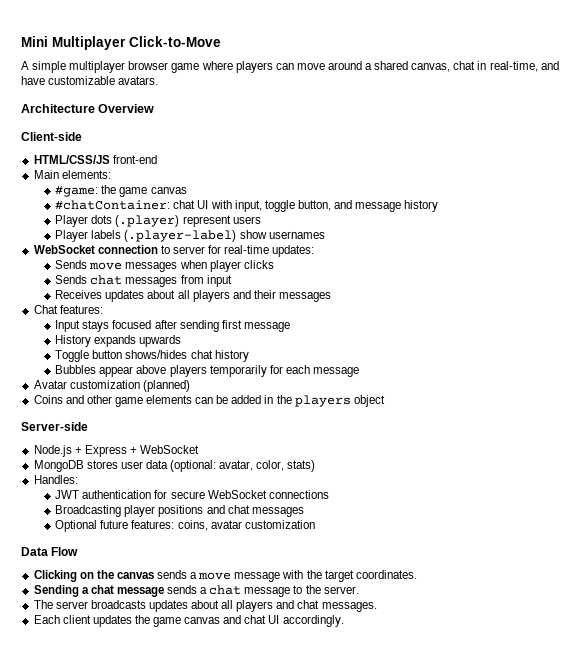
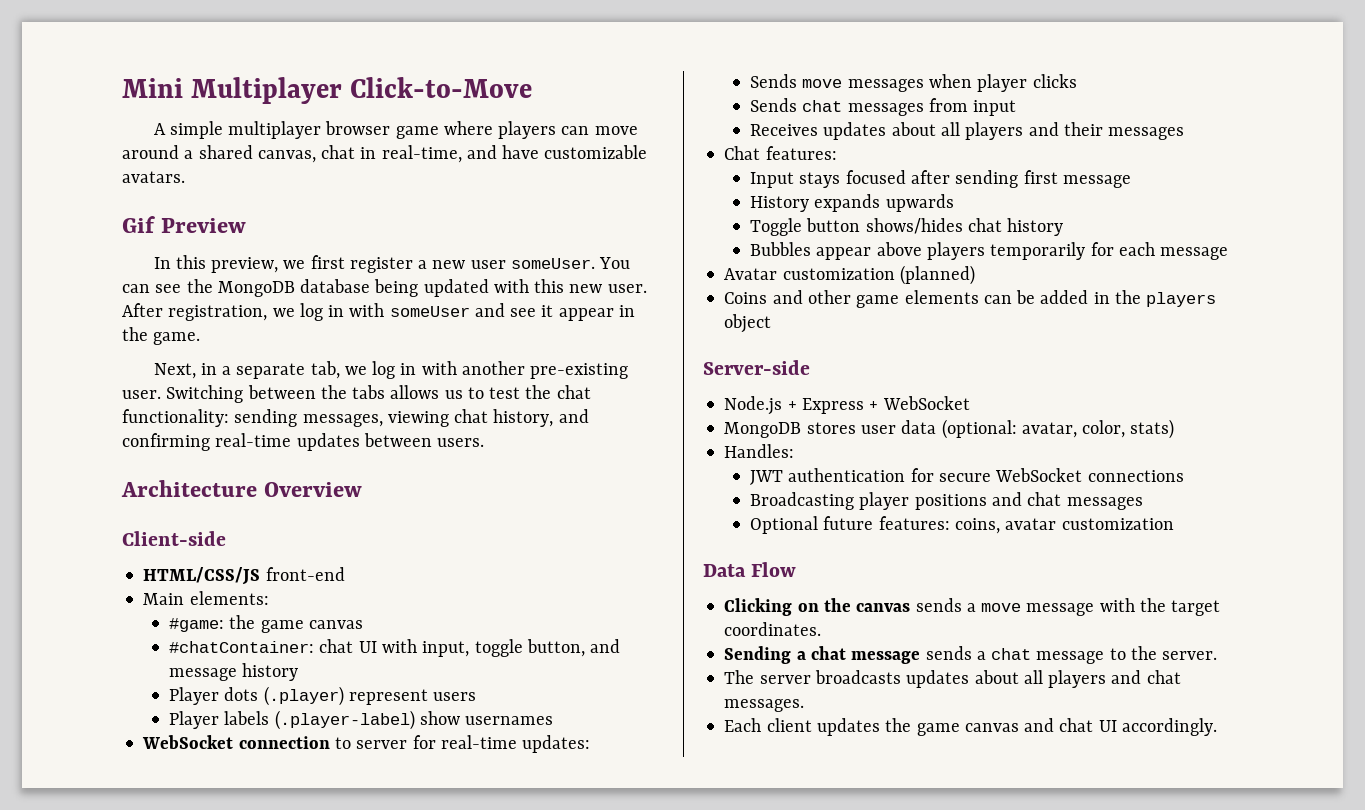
+ Gif Preview
+ In this preview, we first register a new user someUser. You can see the MongoDB database being updated with this new user. After registration, we log in with someUser and see it appear in the game.
+ Next, in a separate tab, we log in with another pre-existing user. Switching between the tabs allows us to test the chat functionality: sending messages, viewing chat history, and confirming real-time updates between users.

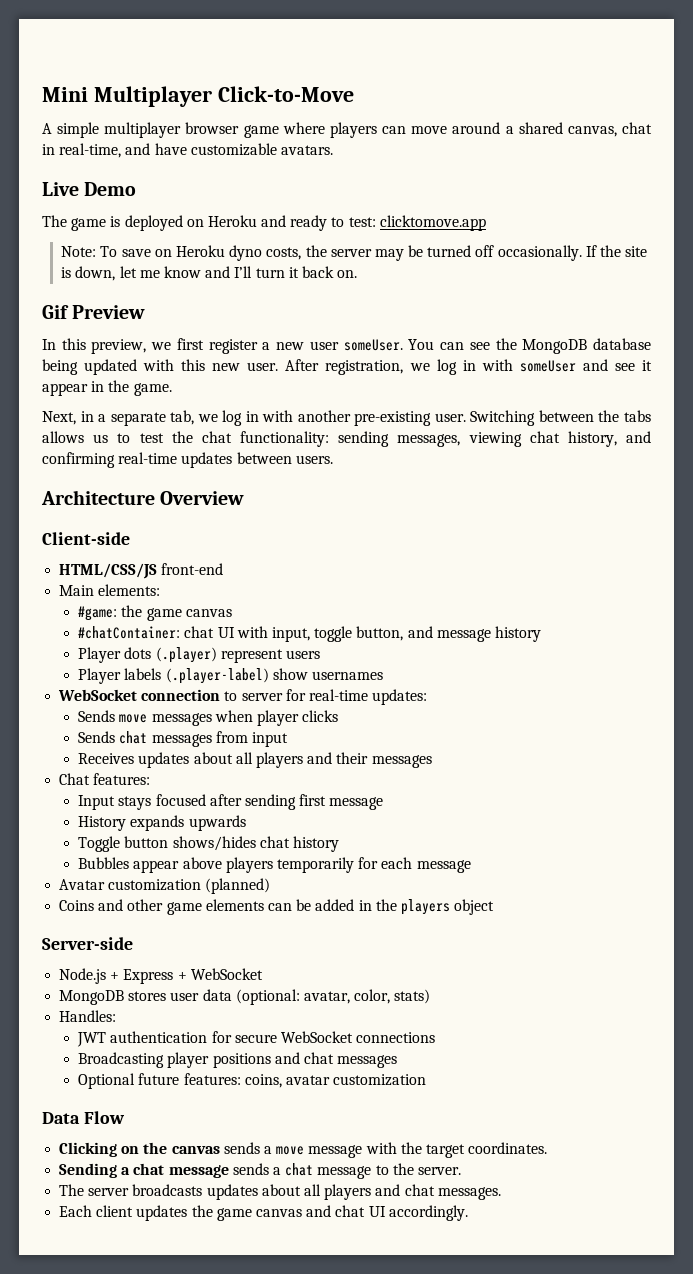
+ Live Demo
+ The game is deployed on Heroku and ready to test: clicktomove.app
+ Note: To save on Heroku dyno costs, the server may be turned off occasionally. If the site is down, let me know and I’ll turn it back on.

